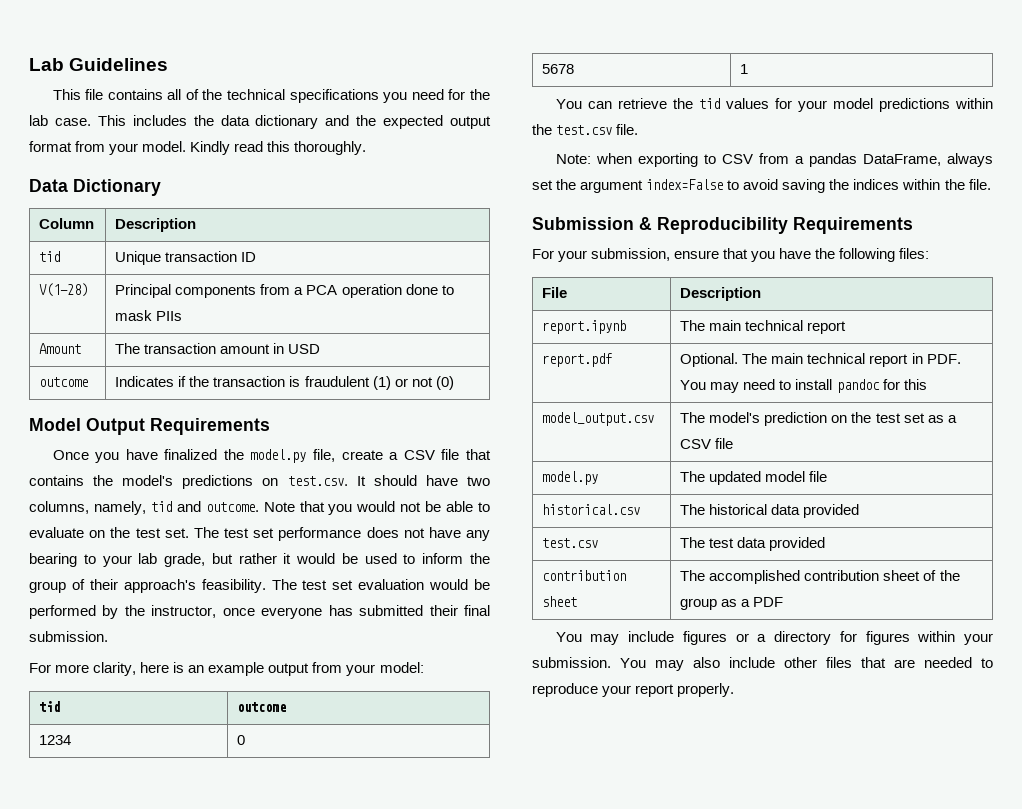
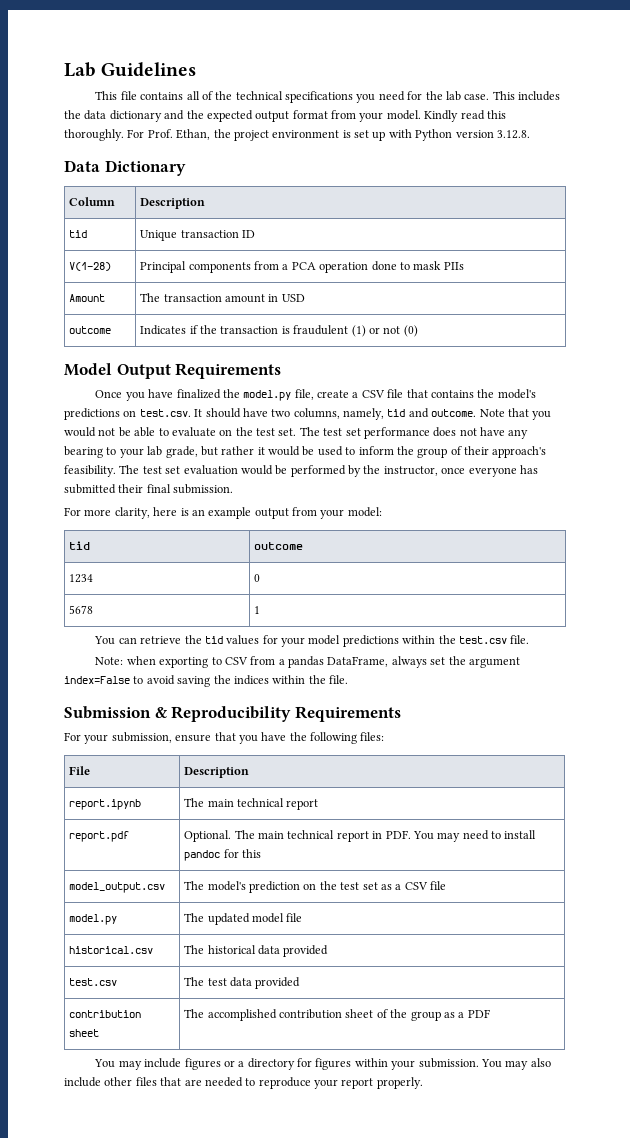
+ For Prof. Ethan, the project environment is set up with Python version 3.12.8.

